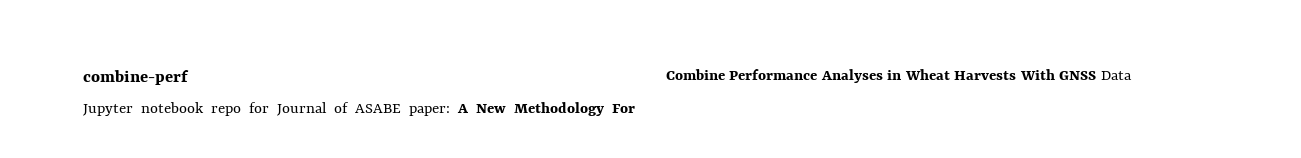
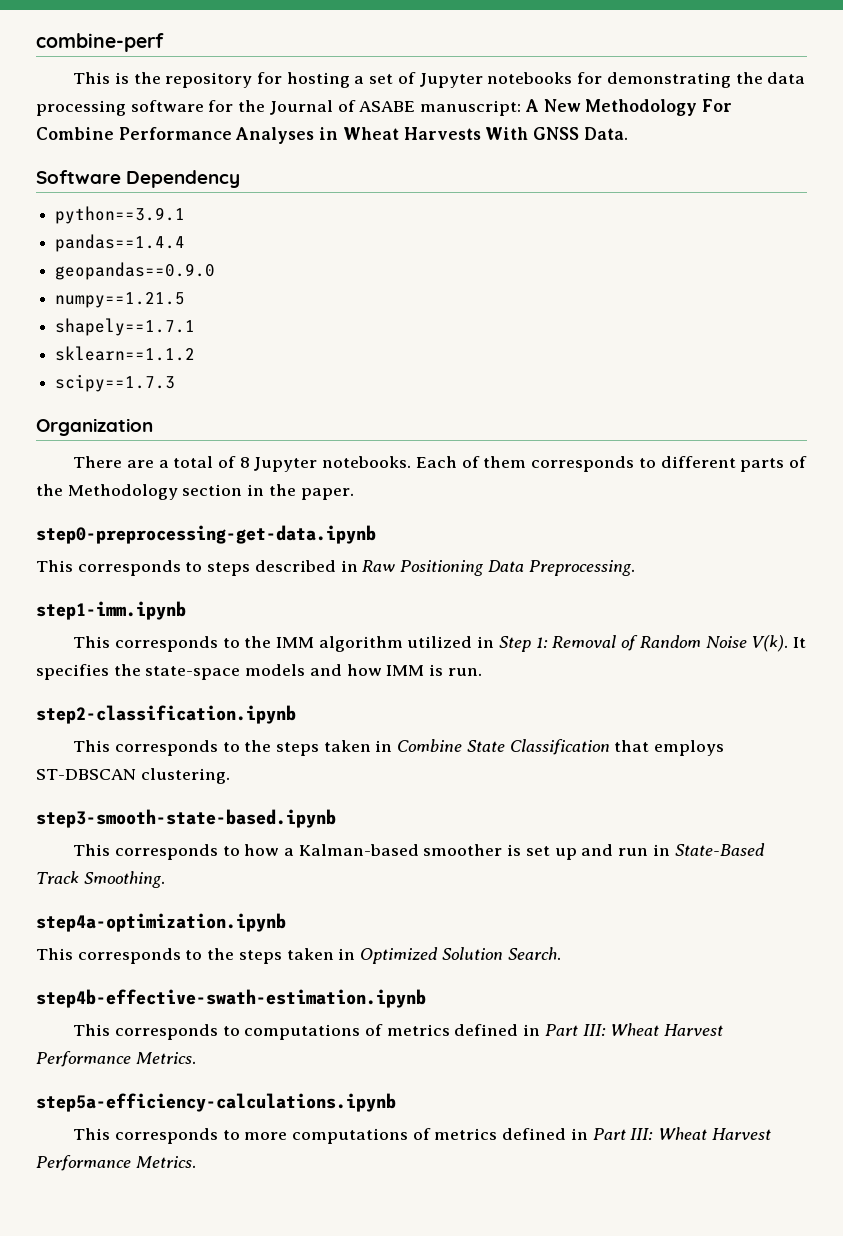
- Jupyter notebook repo for Journal of ASABE paper: A New Methodology For Combine Performance Analyses in Wheat Harvests With GNSS Data
+ This is the repository for hosting a set of Jupyter notebooks for demonstrating the data processing software for the Journal of ASABE manuscript: A New Methodology For Combine Performance Analyses in Wheat Harvests With GNSS Data.
+ Software Dependency
+ python==3.9.1
+ pandas==1.4.4
+ geopandas==0.9.0
+ numpy==1.21.5
+ shapely==1.7.1
+ sklearn==1.1.2
+ scipy==1.7.3
+ Organization
+ There are a total of 8 Jupyter notebooks. Each of them corresponds to different parts of the Methodology section in the paper.
+ step0-preprocessing-get-data.ipynb
+ This corresponds to steps described in Raw Positioning Data Preprocessing.
+ step1-imm.ipynb
+ This corresponds to the IMM algorithm utilized in Step 1: Removal of Random Noise V(k). It specifies the state-space models and how IMM is run.
+ step2-classification.ipynb
+ This corresponds to the steps taken in Combine State Classification that employs ST-DBSCAN clustering.
+ step3-smooth-state-based.ipynb
+ This corresponds to how a Kalman-based smoother is set up and run in State-Based Track Smoothing.
+ step4a-optimization.ipynb
+ This corresponds to the steps taken in Optimized Solution Search.
+ step4b-effective-swath-estimation.ipynb
+ This corresponds to computations of metrics defined in Part III: Wheat Harvest Performance Metrics.
+ step5a-efficiency-calculations.ipynb
+ This corresponds to more computations of metrics defined in Part III: Wheat Harvest Performance Metrics.

